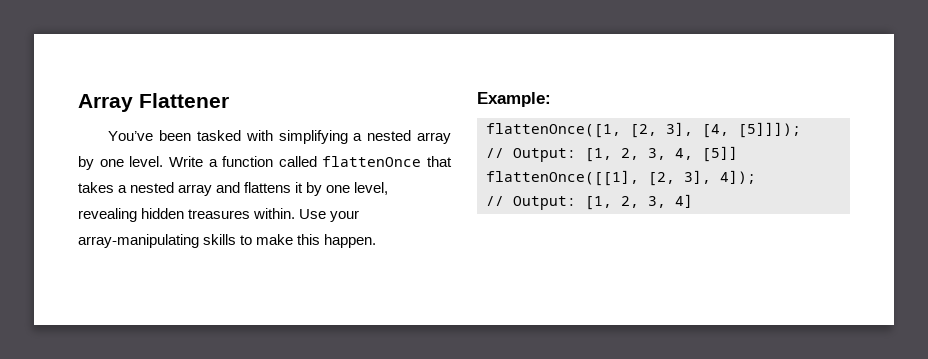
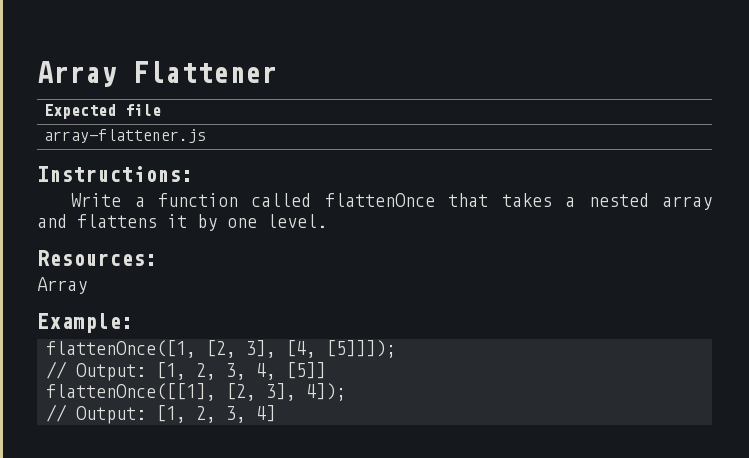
- You’ve been tasked with simplifying a nested array by one level. Write a function called flattenOnce that takes a nested array and flattens it by one level, revealing hidden treasures within. Use your array-manipulating skills to make this happen.
+ Expected file
+ array-flattener.js
+ Instructions:
+ Write a function called flattenOnce that takes a nested array and flattens it by one level.
+ Resources:
+ Array

